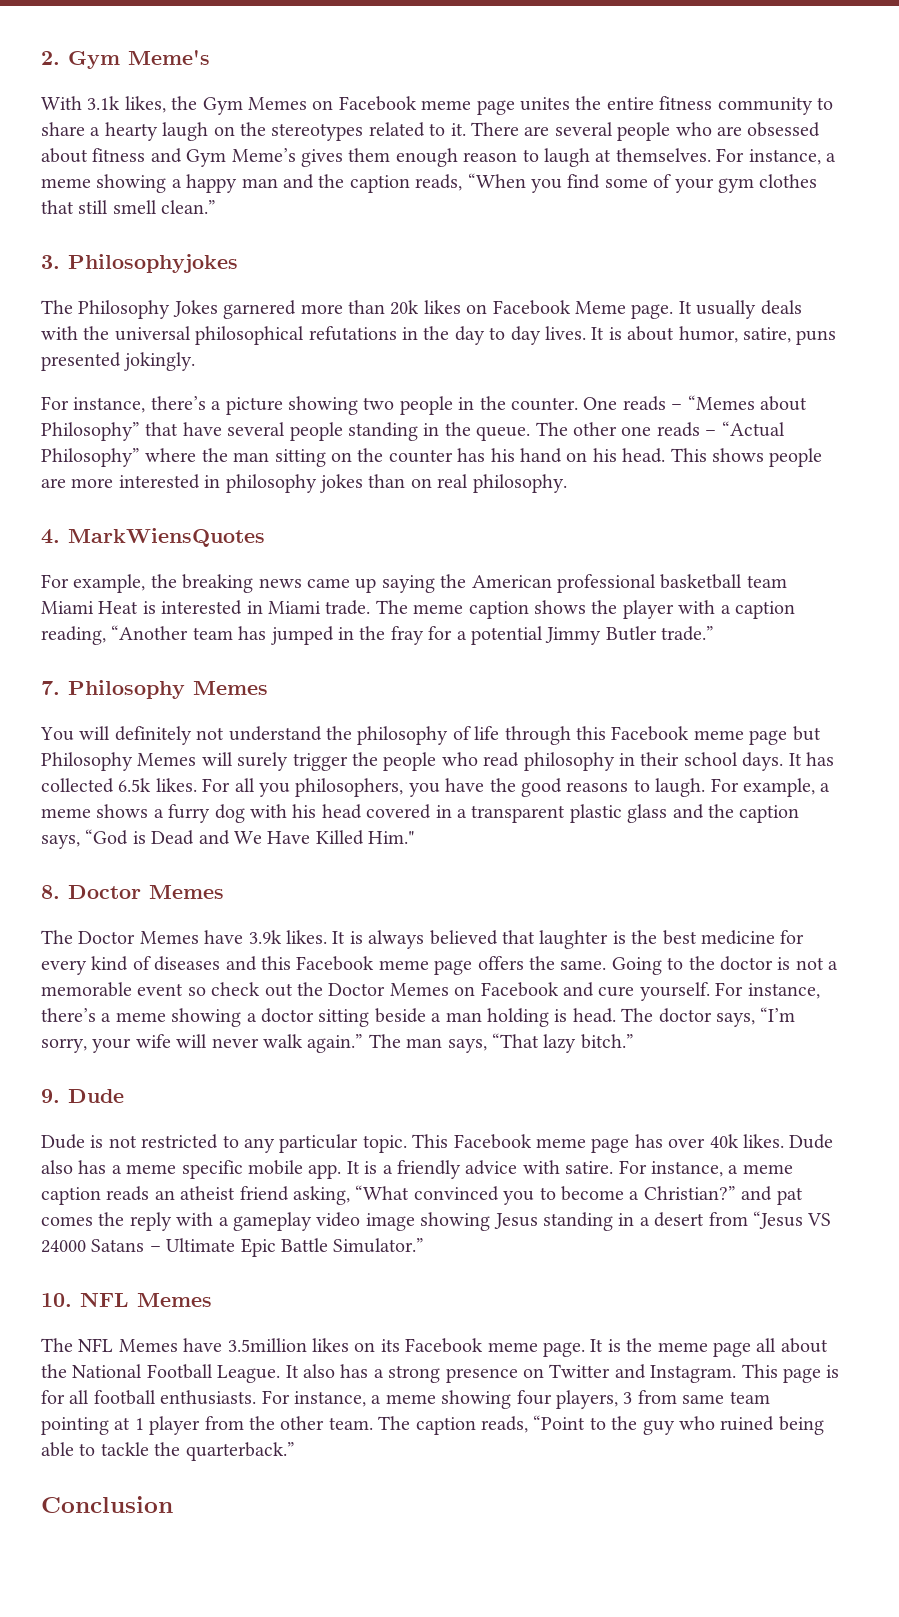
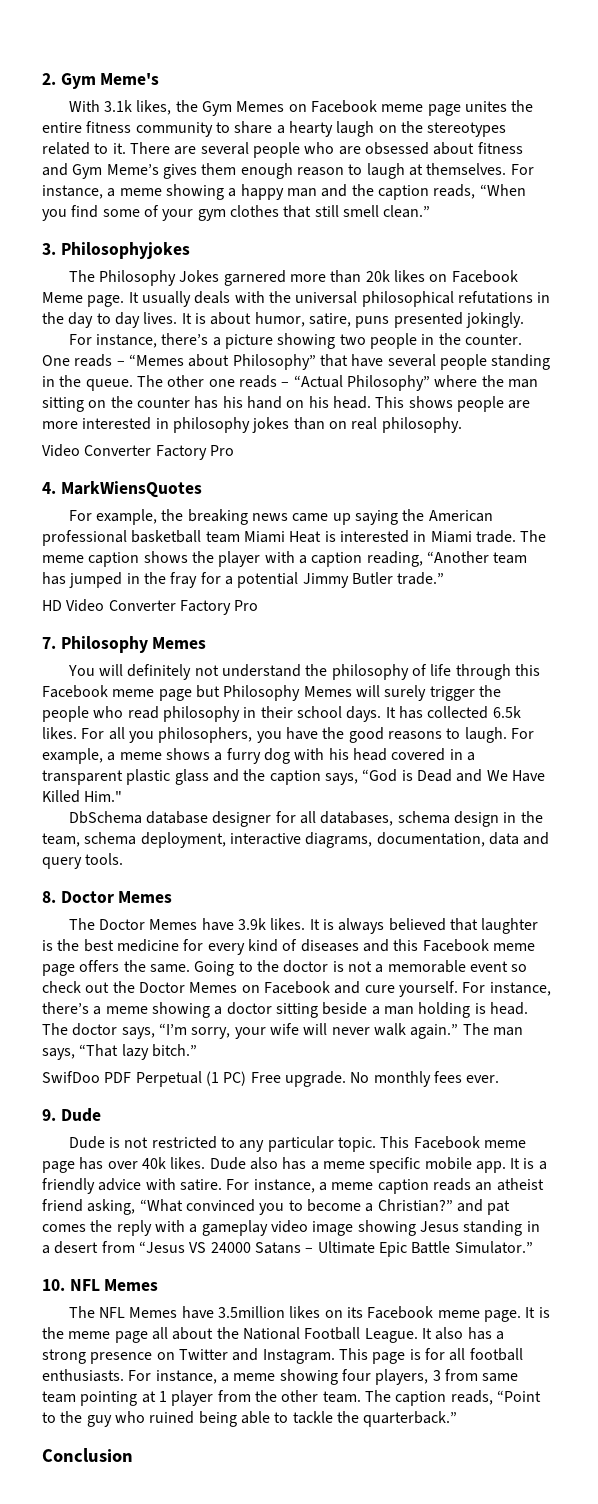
  This shows people are more interested in philosophy jokes than on real philosophy.
+ Video Converter Factory Pro
+ HD Video Converter Factory Pro
+ DbSchema database designer for all databases, schema design in the team, schema deployment, interactive diagrams, documentation, data and query tools.
+ SwifDoo PDF Perpetual (1 PC) Free upgrade. No monthly fees ever.

